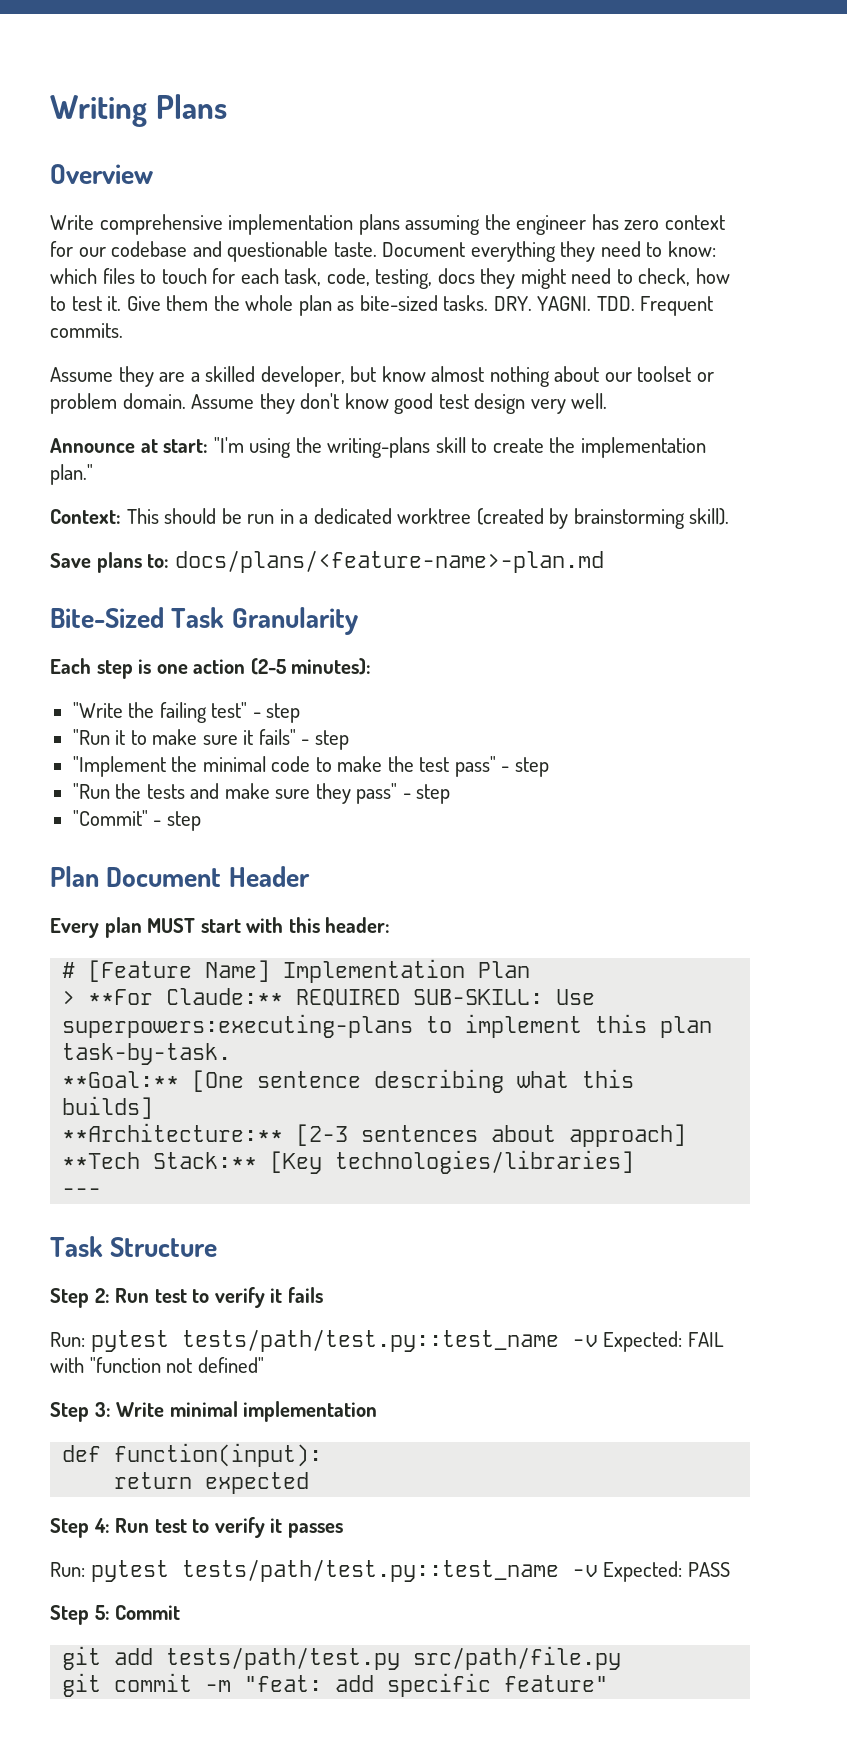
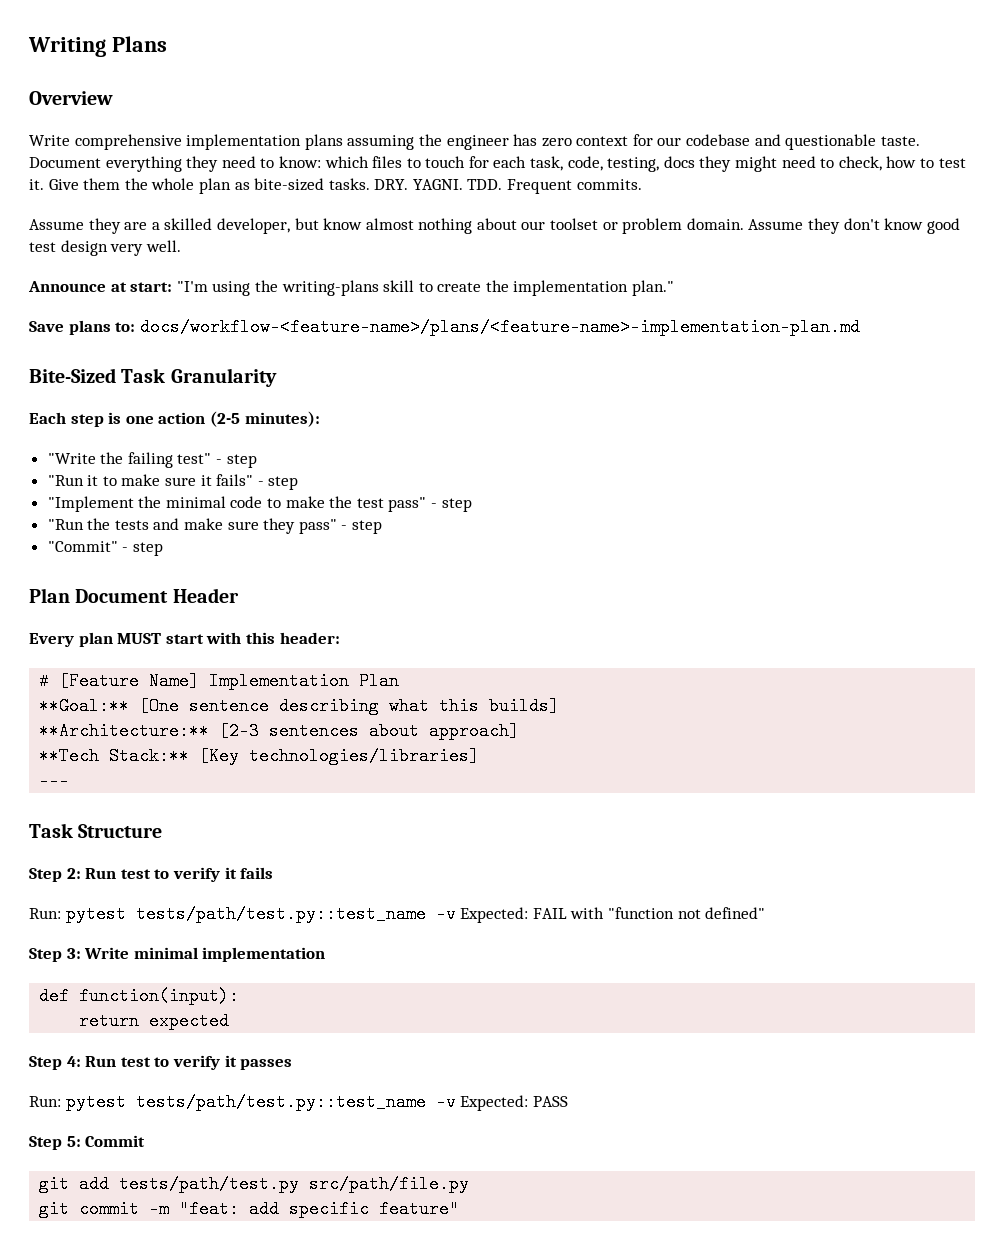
- Context: This should be run in a dedicated worktree (created by brainstorming skill).
- Save plans to: docs/plans/<feature-name>-plan.md
+ Save plans to: docs/workflow-<feature-name>/plans/<feature-name>-implementation-plan.md
- > **For Claude:** REQUIRED SUB-SKILL: Use superpowers:executing-plans to implement this plan task-by-task.

